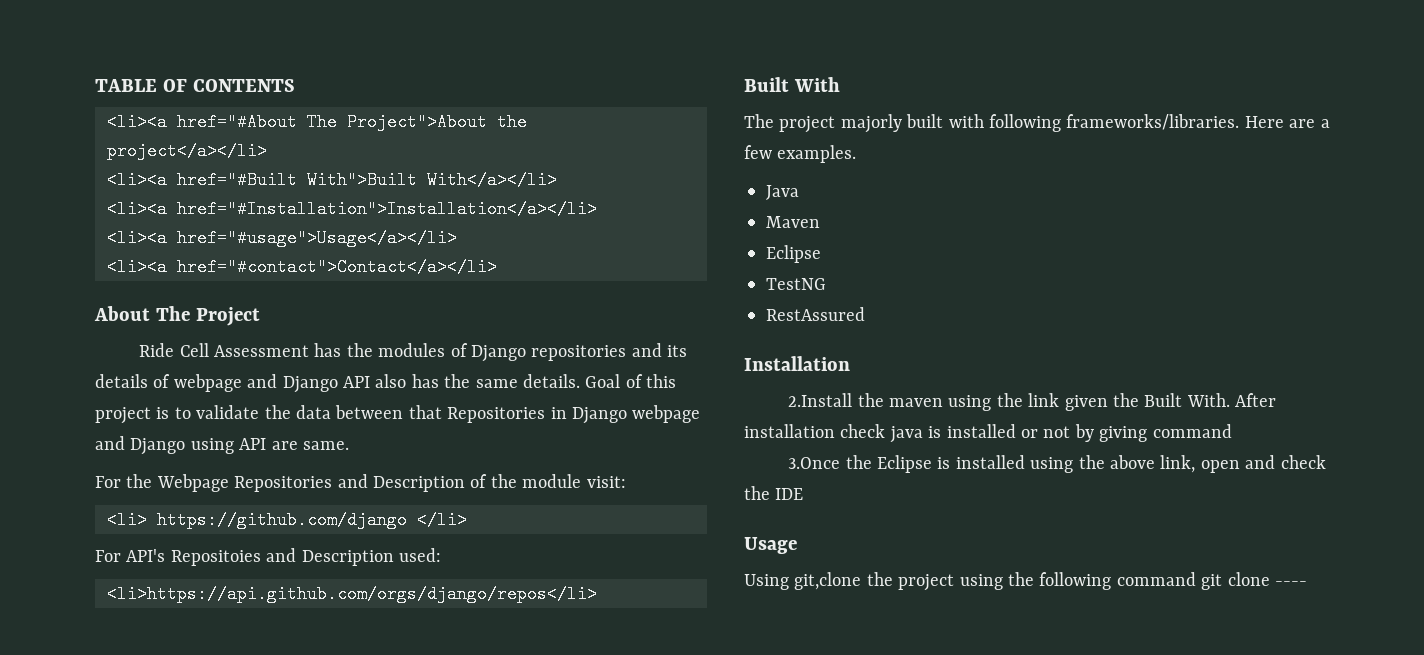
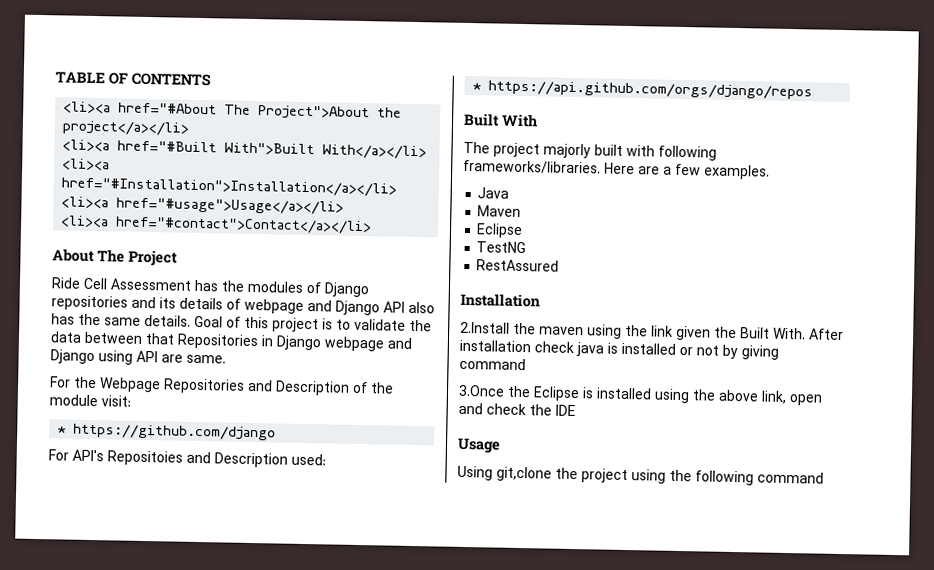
- <li> https://github.com/django </li>
+ * https://github.com/django
- <li>https://api.github.com/orgs/django/repos</li>
+ * https://api.github.com/orgs/django/repos
- Using git,clone the project using the following command git clone ----
+ Using git,clone the project using the following command

